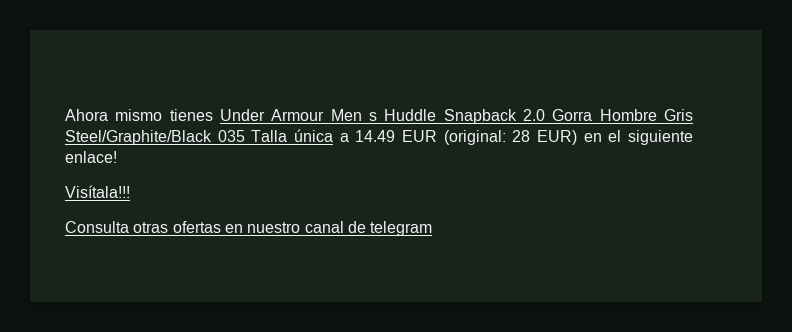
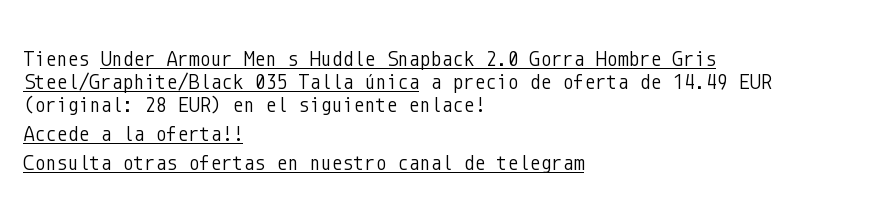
- Ahora mismo tienes Under Armour Men s Huddle Snapback 2.0 Gorra Hombre Gris Steel/Graphite/Black 035 Talla única a 14.49 EUR (original: 28 EUR) en el siguiente enlace!
+ Tienes Under Armour Men s Huddle Snapback 2.0 Gorra Hombre Gris Steel/Graphite/Black 035 Talla única a precio de oferta de 14.49 EUR (original: 28 EUR) en el siguiente enlace!
- Visítala!!!
+ Accede a la oferta!!

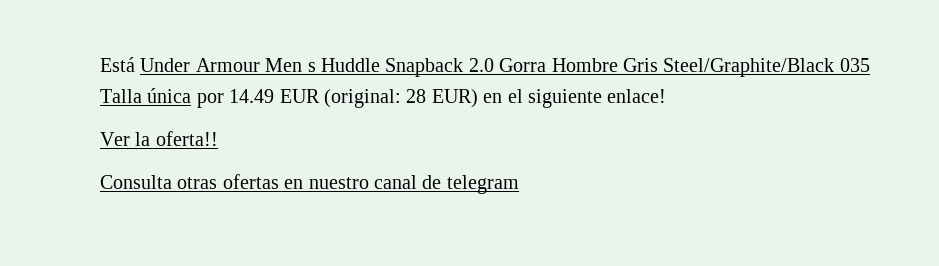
- Tienes Under Armour Men s Huddle Snapback 2.0 Gorra Hombre Gris Steel/Graphite/Black 035 Talla única a precio de oferta de 14.49 EUR (original: 28 EUR) en el siguiente enlace!
+ Está Under Armour Men s Huddle Snapback 2.0 Gorra Hombre Gris Steel/Graphite/Black 035 Talla única por 14.49 EUR (original: 28 EUR) en el siguiente enlace!
- Accede a la oferta!!
+ Ver la oferta!!

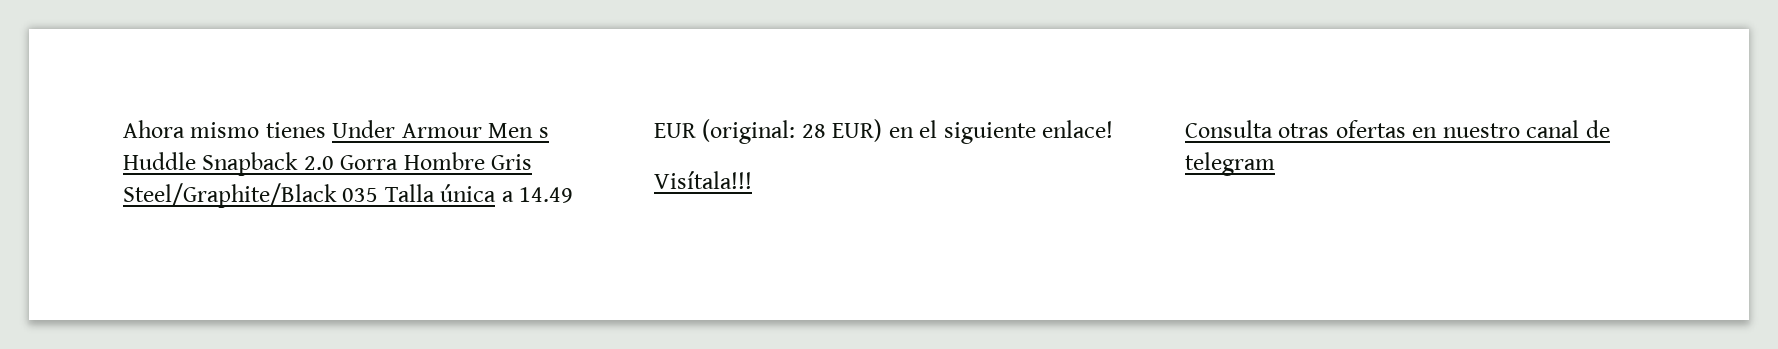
- Está Under Armour Men s Huddle Snapback 2.0 Gorra Hombre Gris Steel/Graphite/Black 035 Talla única por 14.49 EUR (original: 28 EUR) en el siguiente enlace!
+ Ahora mismo tienes Under Armour Men s Huddle Snapback 2.0 Gorra Hombre Gris Steel/Graphite/Black 035 Talla única a 14.49 EUR (original: 28 EUR) en el siguiente enlace!
- Ver la oferta!!
+ Visítala!!!

